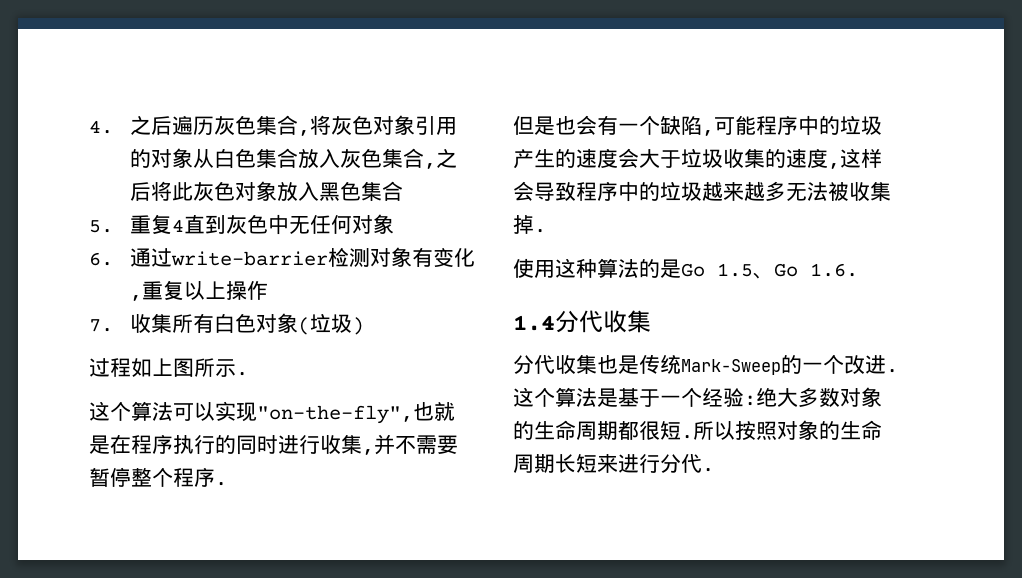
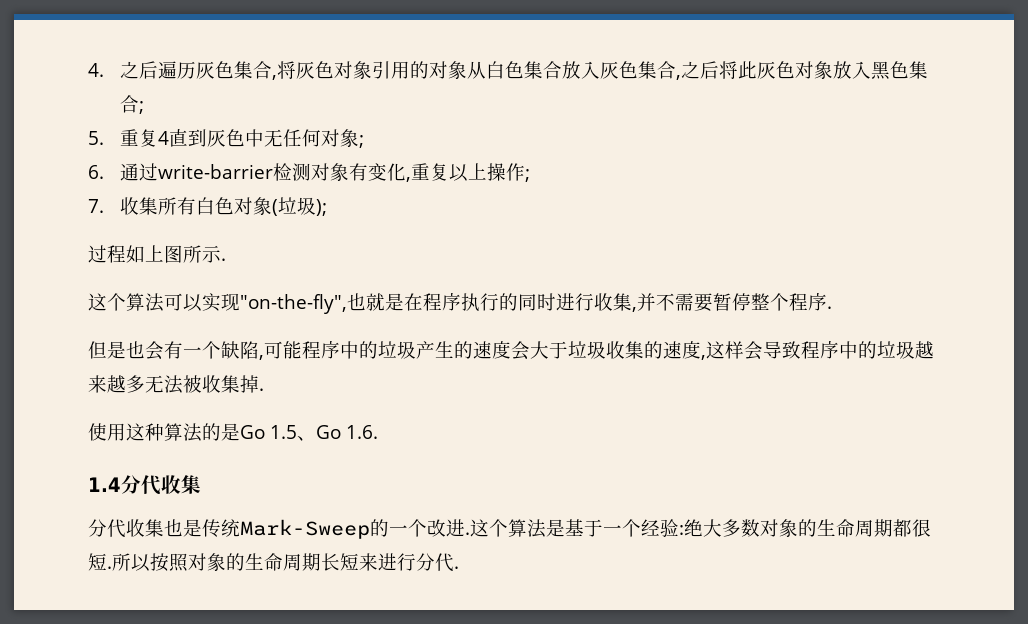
- 4.之后遍历灰色集合,将灰色对象引用的对象从白色集合放入灰色集合,之后将此灰色对象放入黑色集合
+ 4.之后遍历灰色集合,将灰色对象引用的对象从白色集合放入灰色集合,之后将此灰色对象放入黑色集合;
- 5.重复4直到灰色中无任何对象
+ 5.重复4直到灰色中无任何对象;
- 6.通过write-barrier检测对象有变化,重复以上操作
+ 6.通过write-barrier检测对象有变化,重复以上操作;
- 7.收集所有白色对象(垃圾)
+ 7.收集所有白色对象(垃圾);

